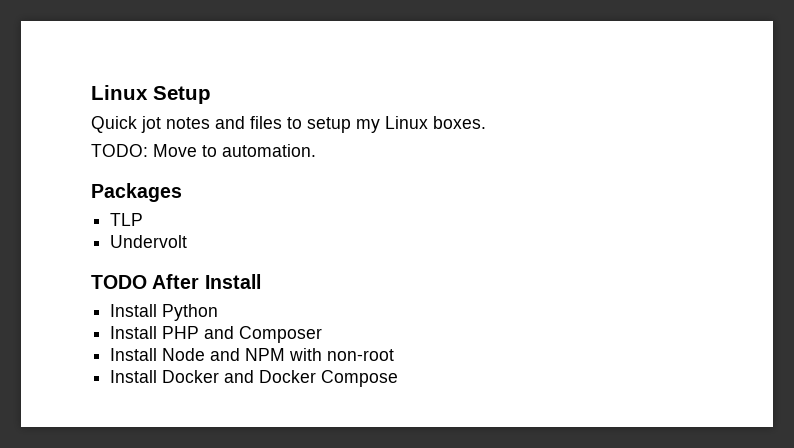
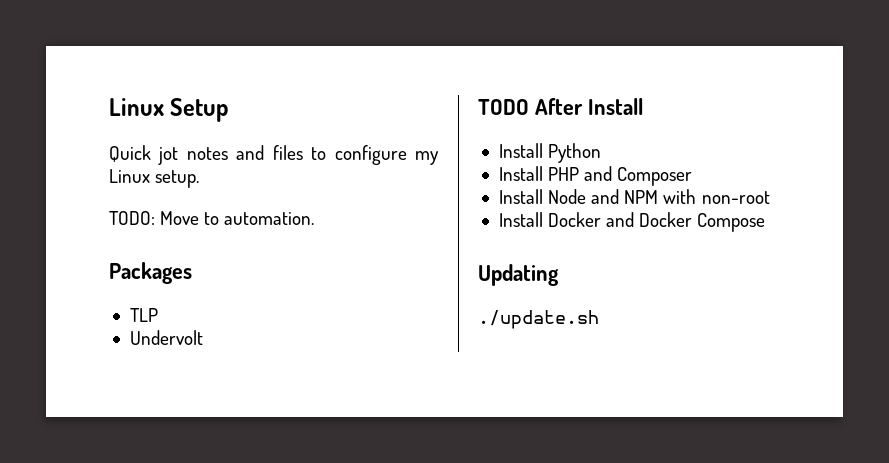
- Quick jot notes and files to setup my Linux boxes.
+ Quick jot notes and files to configure my Linux setup.
+ Updating
+ ./update.sh

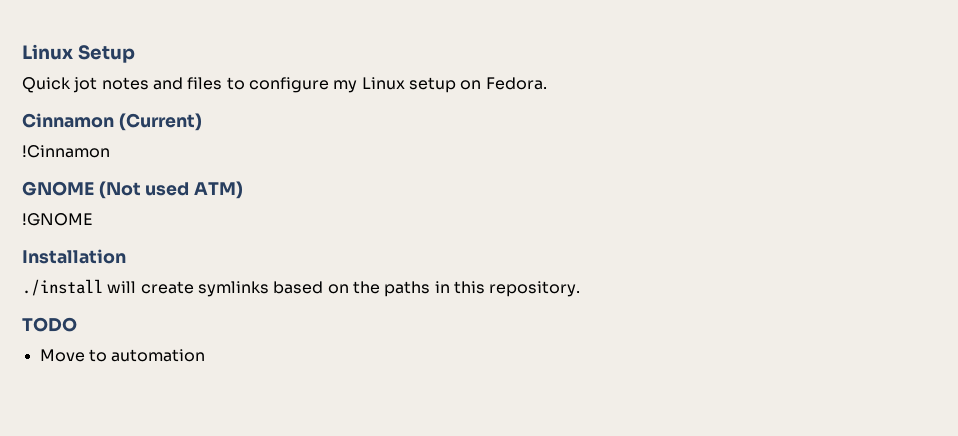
- Quick jot notes and files to configure my Linux setup.
- TODO: Move to automation.
- Packages
- TLP
- Undervolt
- TODO After Install
- Install Python
- Install PHP and Composer
- Install Node and NPM with non-root
- Install Docker and Docker Compose
- Updating
- ./update.sh
+ Quick jot notes and files to configure my Linux setup on Fedora.
+ Cinnamon (Current)
+ !Cinnamon
+ GNOME (Not used ATM)
+ !GNOME
+ Installation
+ ./install will create symlinks based on the paths in this repository.
+ TODO
+ Move to automation

